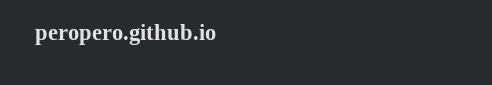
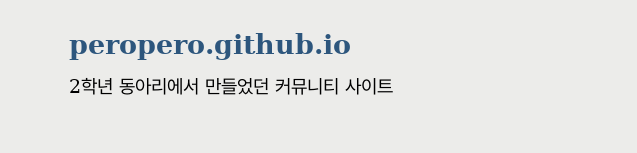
+ 2학년 동아리에서 만들었던 커뮤니티 사이트

